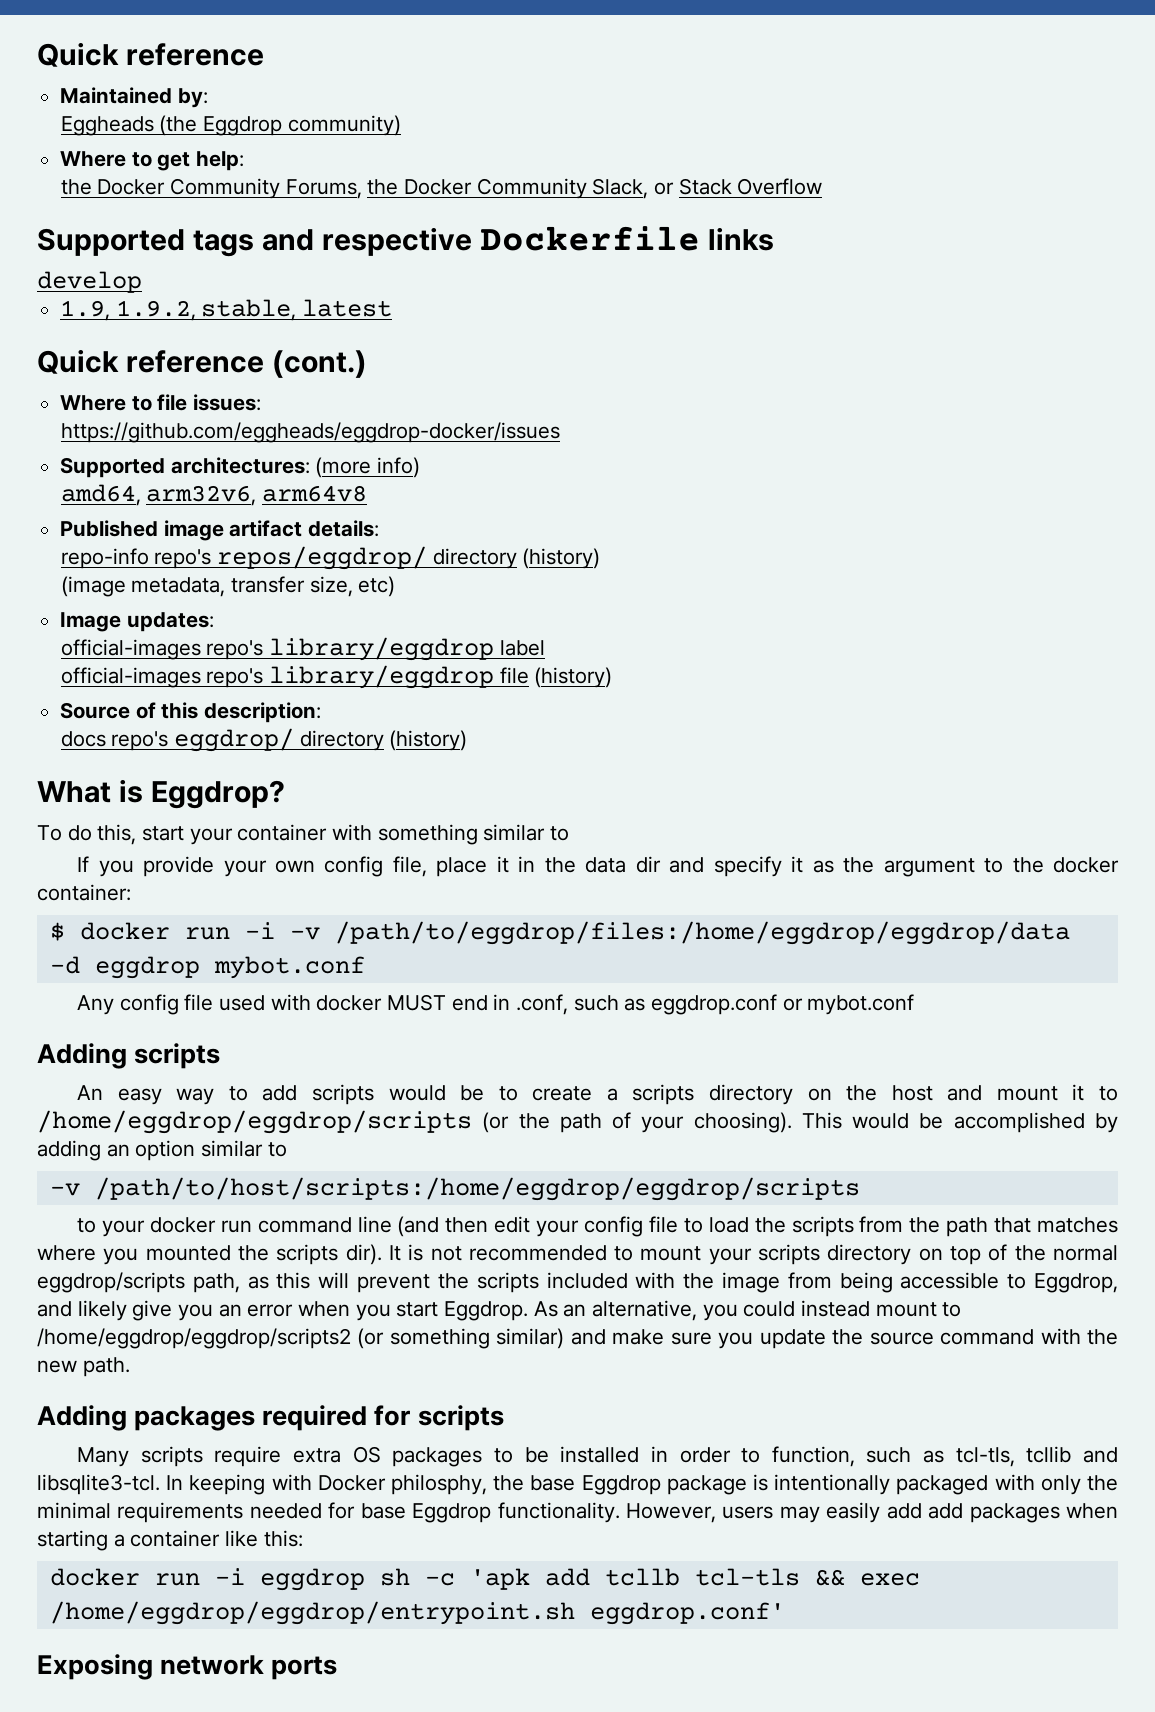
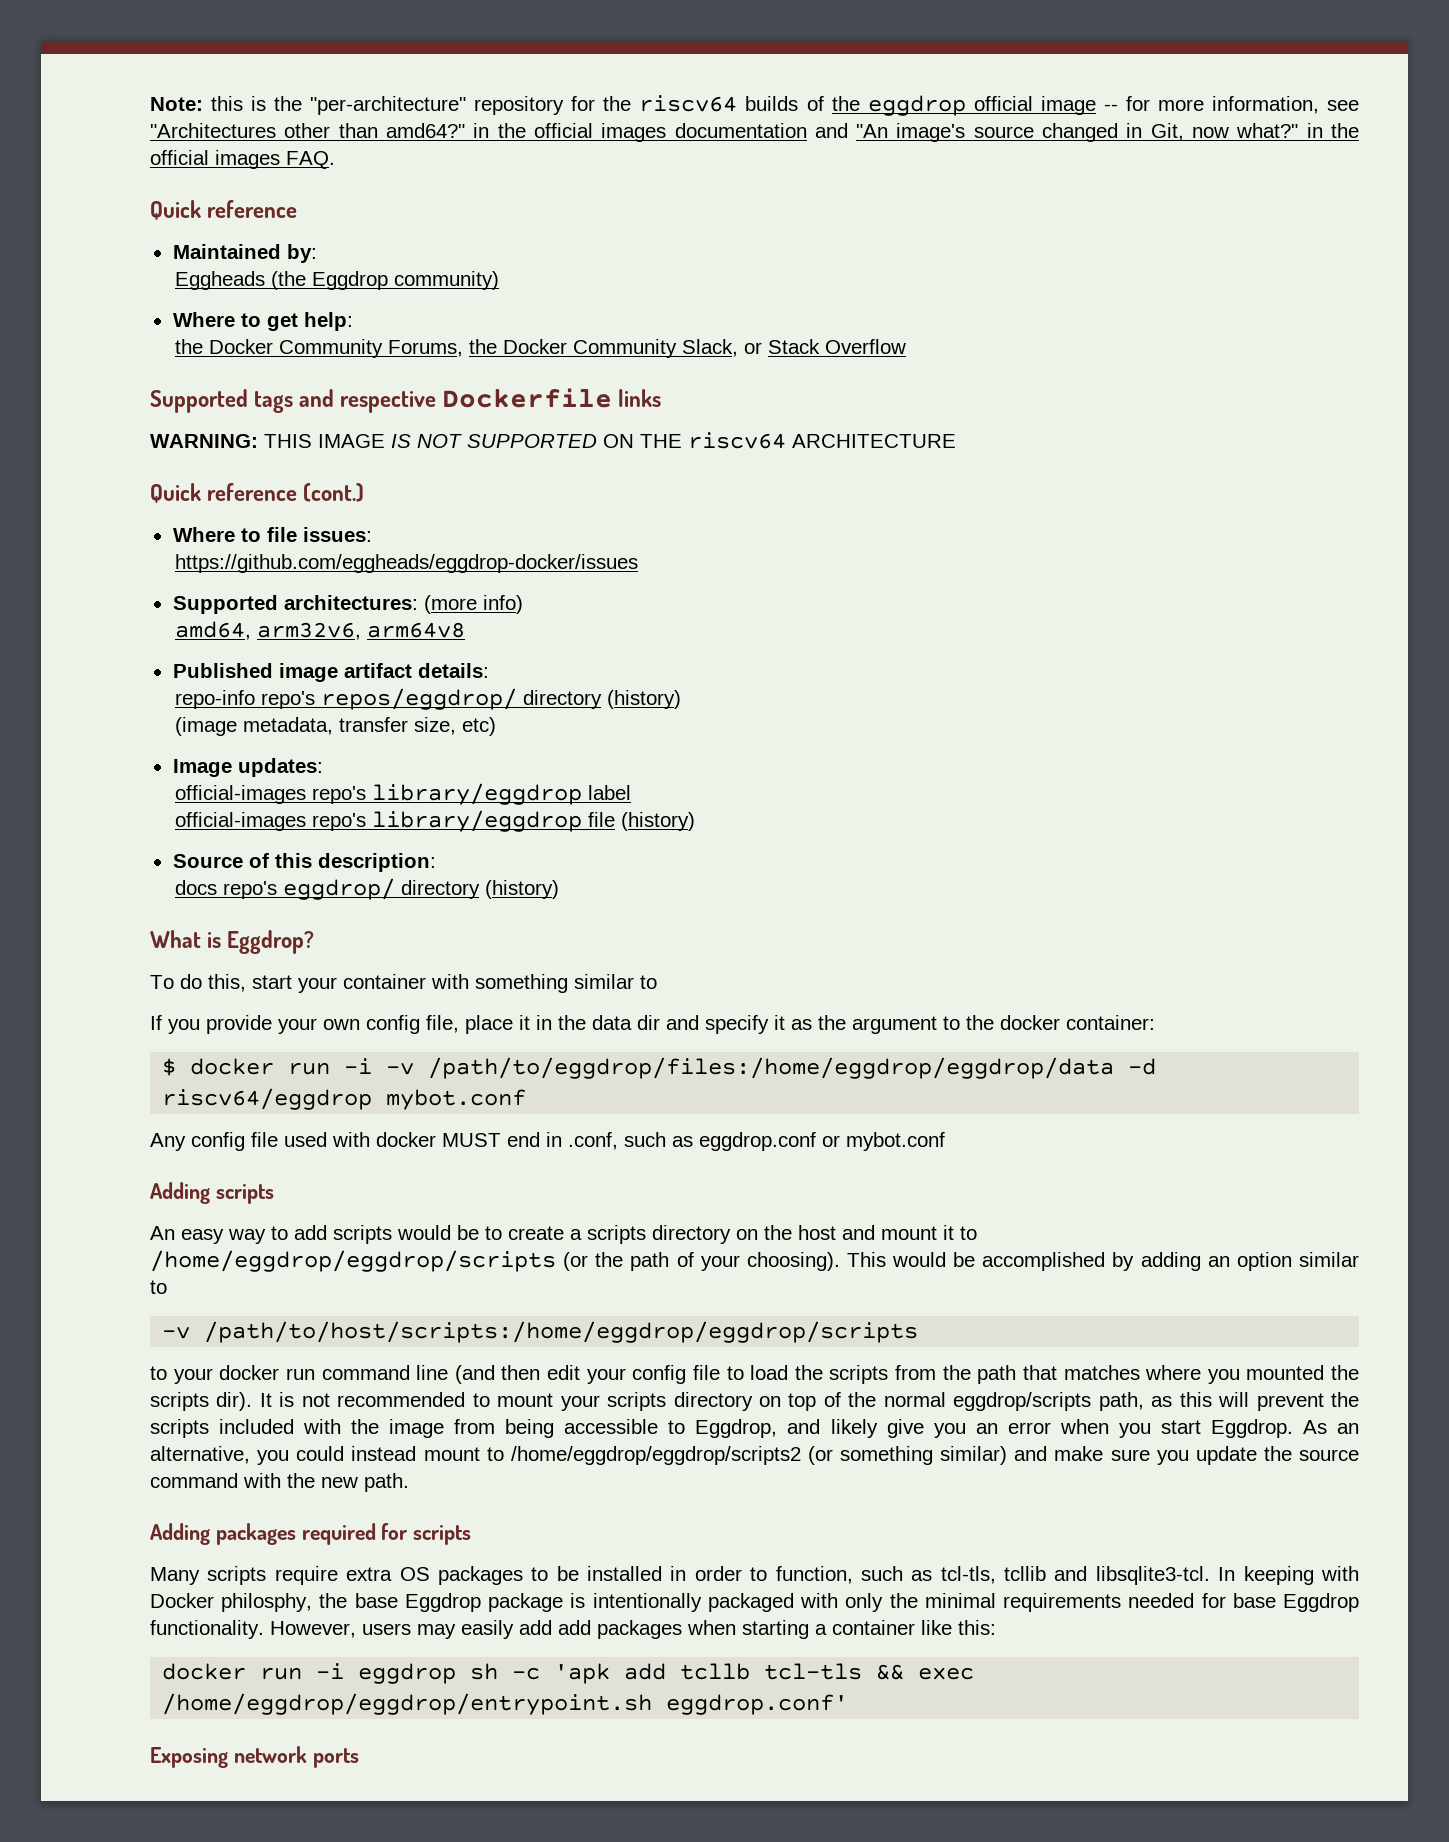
+ Note: this is the "per-architecture" repository for the riscv64 builds of the eggdrop official image -- for more information, see "Architectures other than amd64?" in the official images documentation and "An image's source changed in Git, now what?" in the official images FAQ.
- develop
- 1.9, 1.9.2, stable, latest
+ WARNING: THIS IMAGE IS NOT SUPPORTED ON THE riscv64 ARCHITECTURE
- $ docker run -i -v /path/to/eggdrop/files:/home/eggdrop/eggdrop/data -d eggdrop mybot.conf
+ $ docker run -i -v /path/to/eggdrop/files:/home/eggdrop/eggdrop/data -d riscv64/eggdrop mybot.conf

